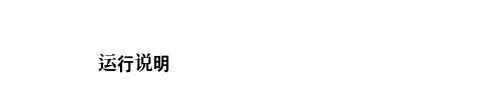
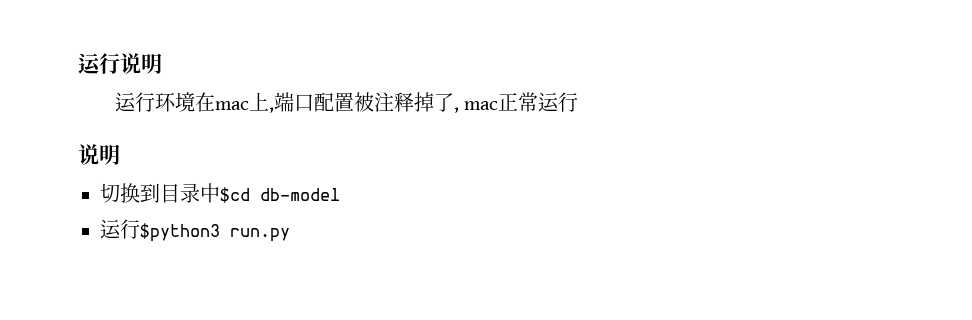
+ 运行环境在mac上,端口配置被注释掉了, mac正常运行
+ 说明
+ 切换到目录中$cd db-model
+ 运行$python3 run.py

